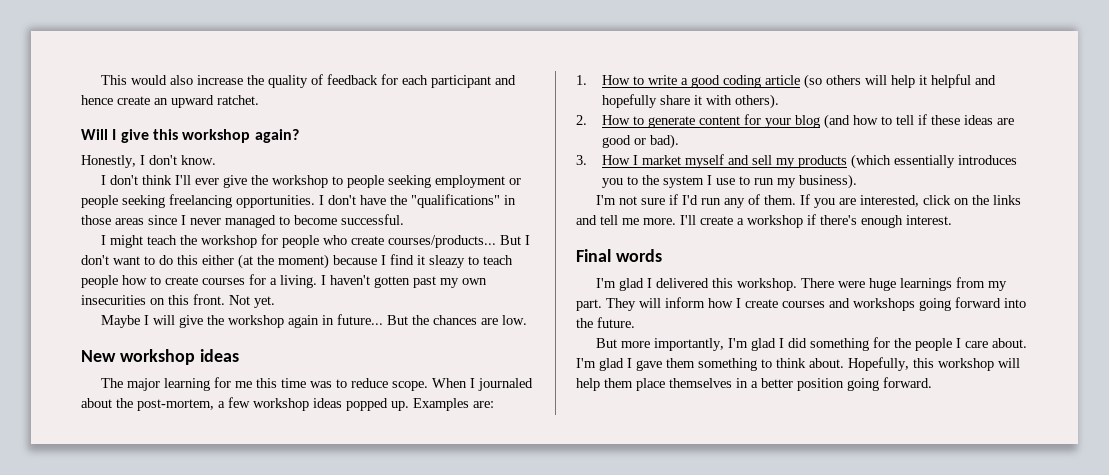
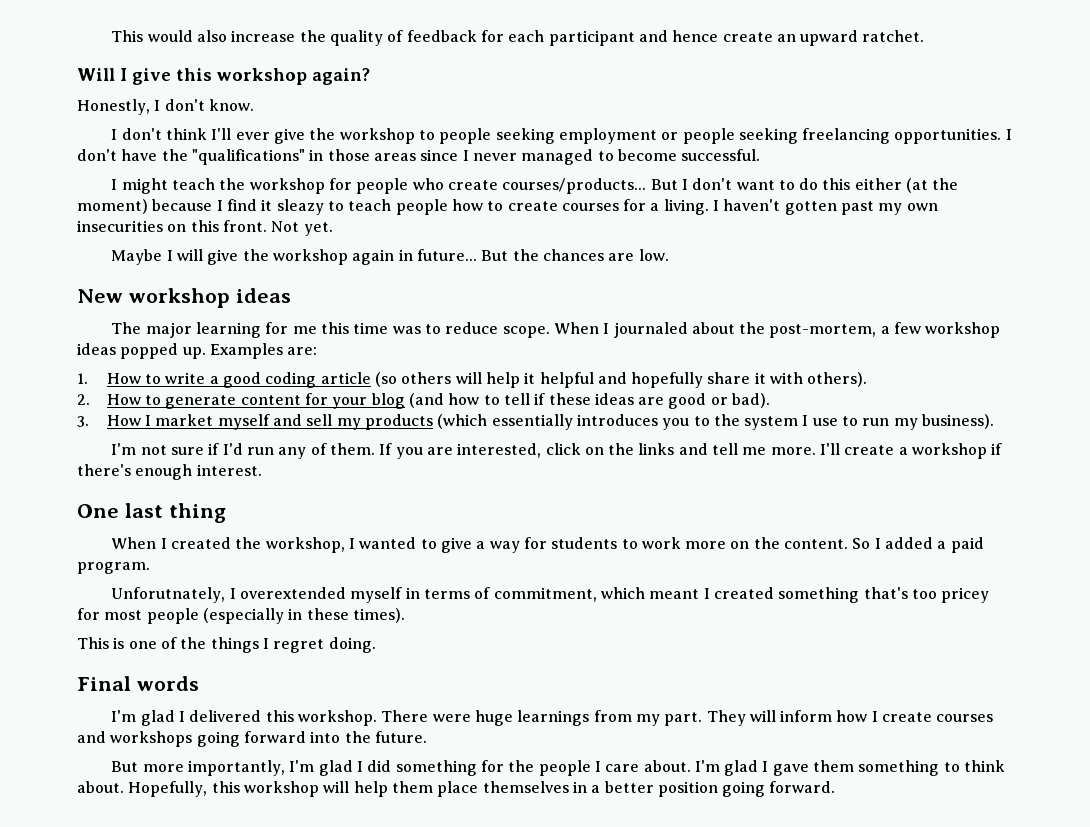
+ One last thing
+ When I created the workshop, I wanted to give a way for students to work more on the content. So I added a paid program.
+ Unforutnately, I overextended myself in terms of commitment, which meant I created something that's too pricey for most people (especially in these times).
+ This is one of the things I regret doing.

